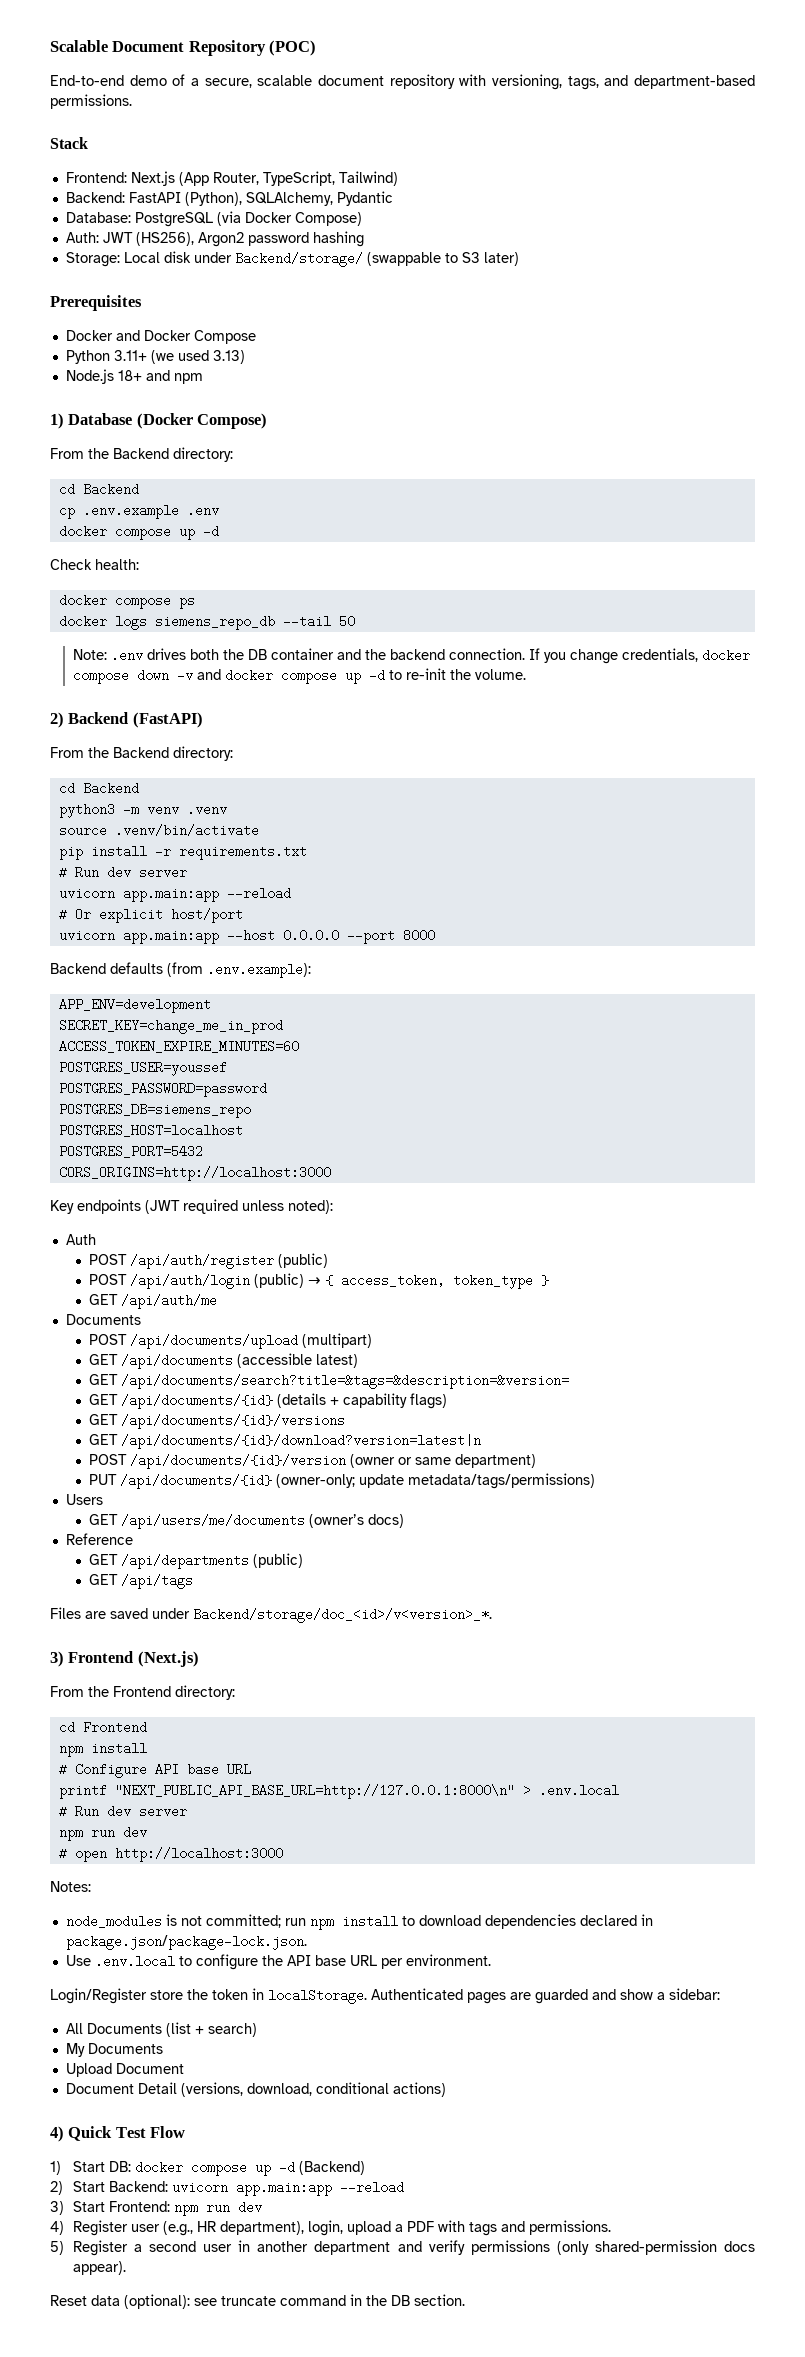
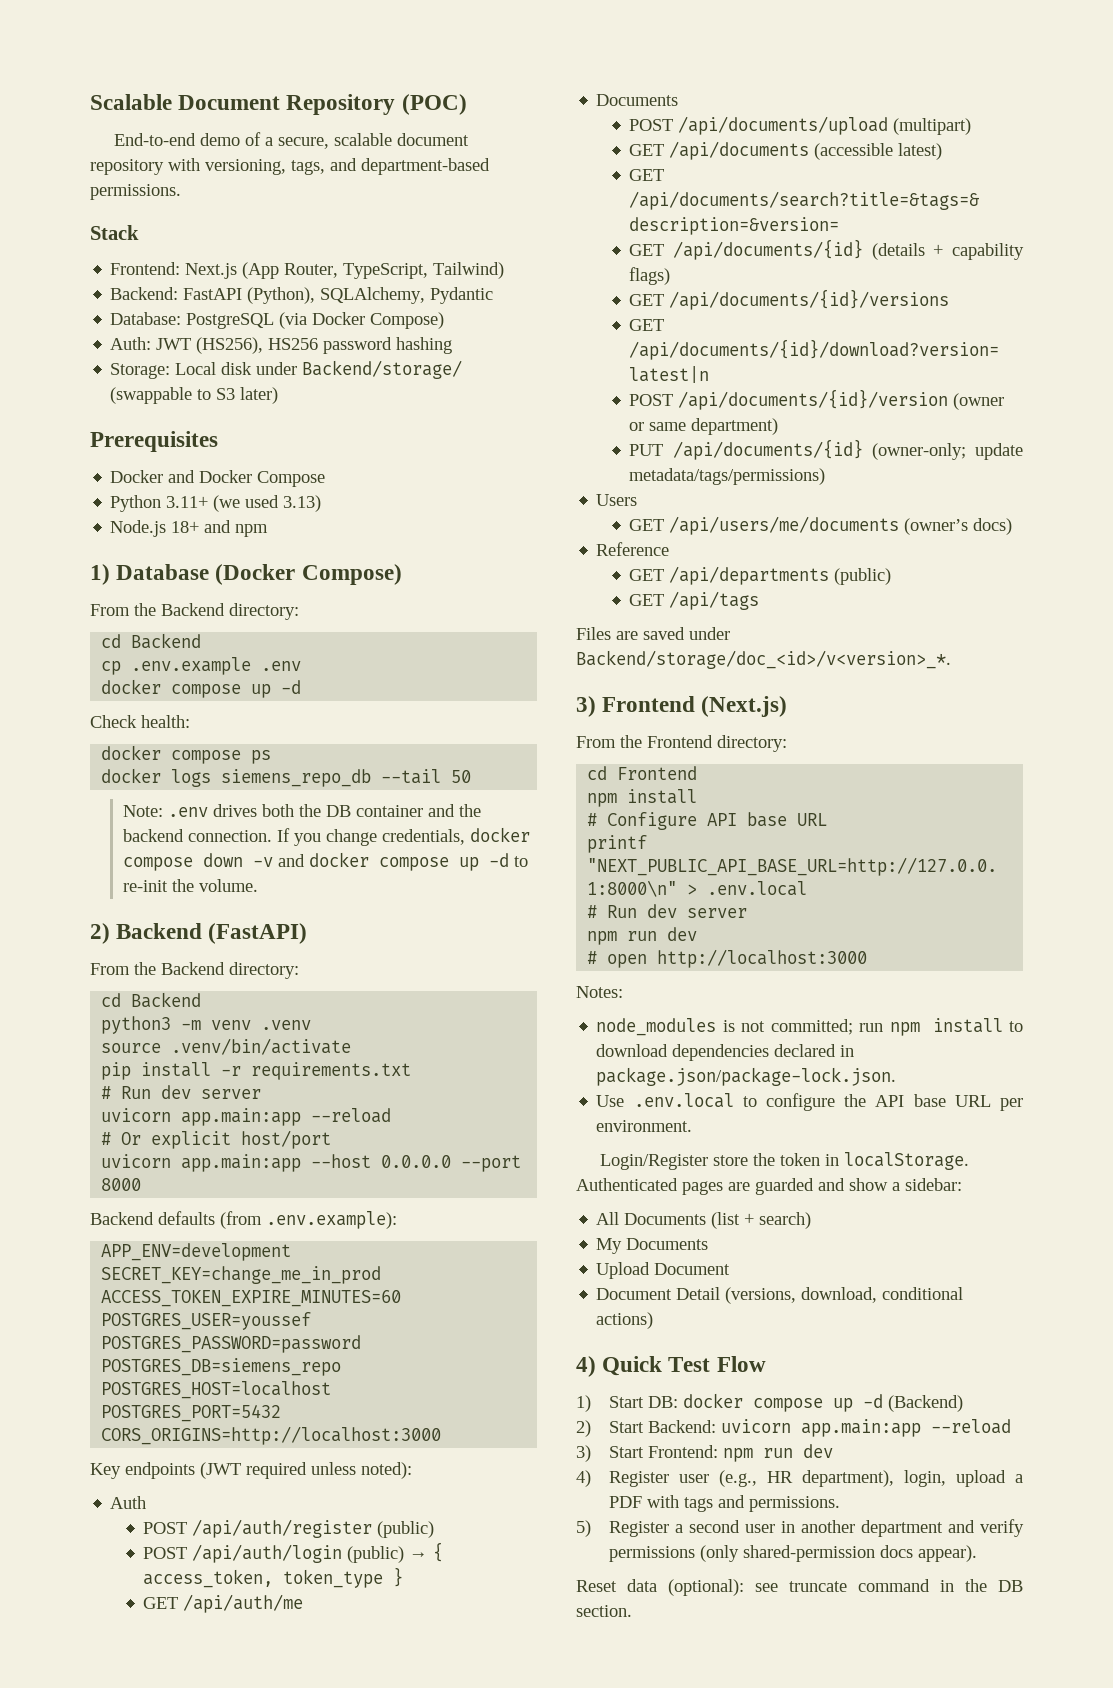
- Auth: JWT (HS256), Argon2 password hashing
+ Auth: JWT (HS256), HS256 password hashing

